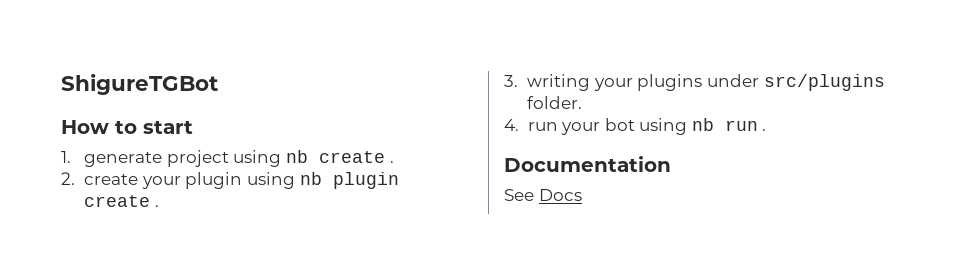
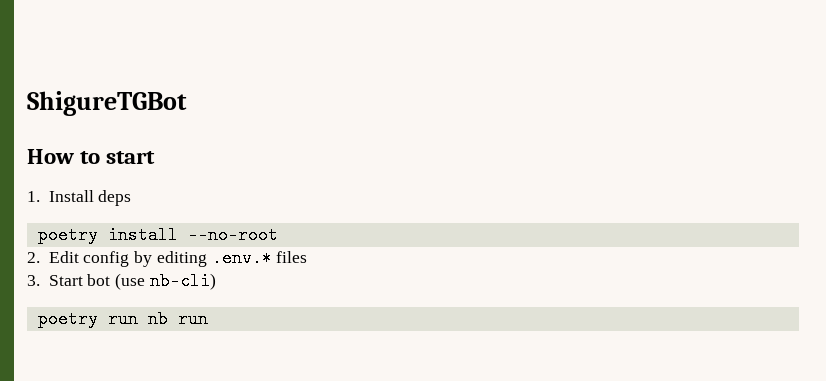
- 1. generate project using nb create .
- 2. create your plugin using nb plugin create .
- 3. writing your plugins under src/plugins folder.
- 4. run your bot using nb run .
- Documentation
- See Docs
+ 1. Install deps
+ poetry install --no-root
+ 2. Edit config by editing .env.* files
+ 3. Start bot (use nb-cli)
+ poetry run nb run

